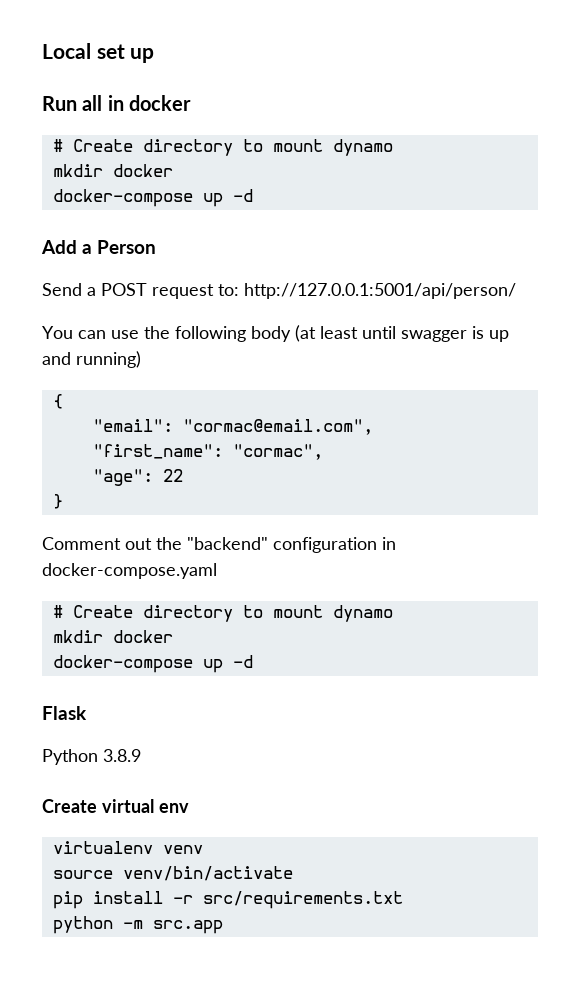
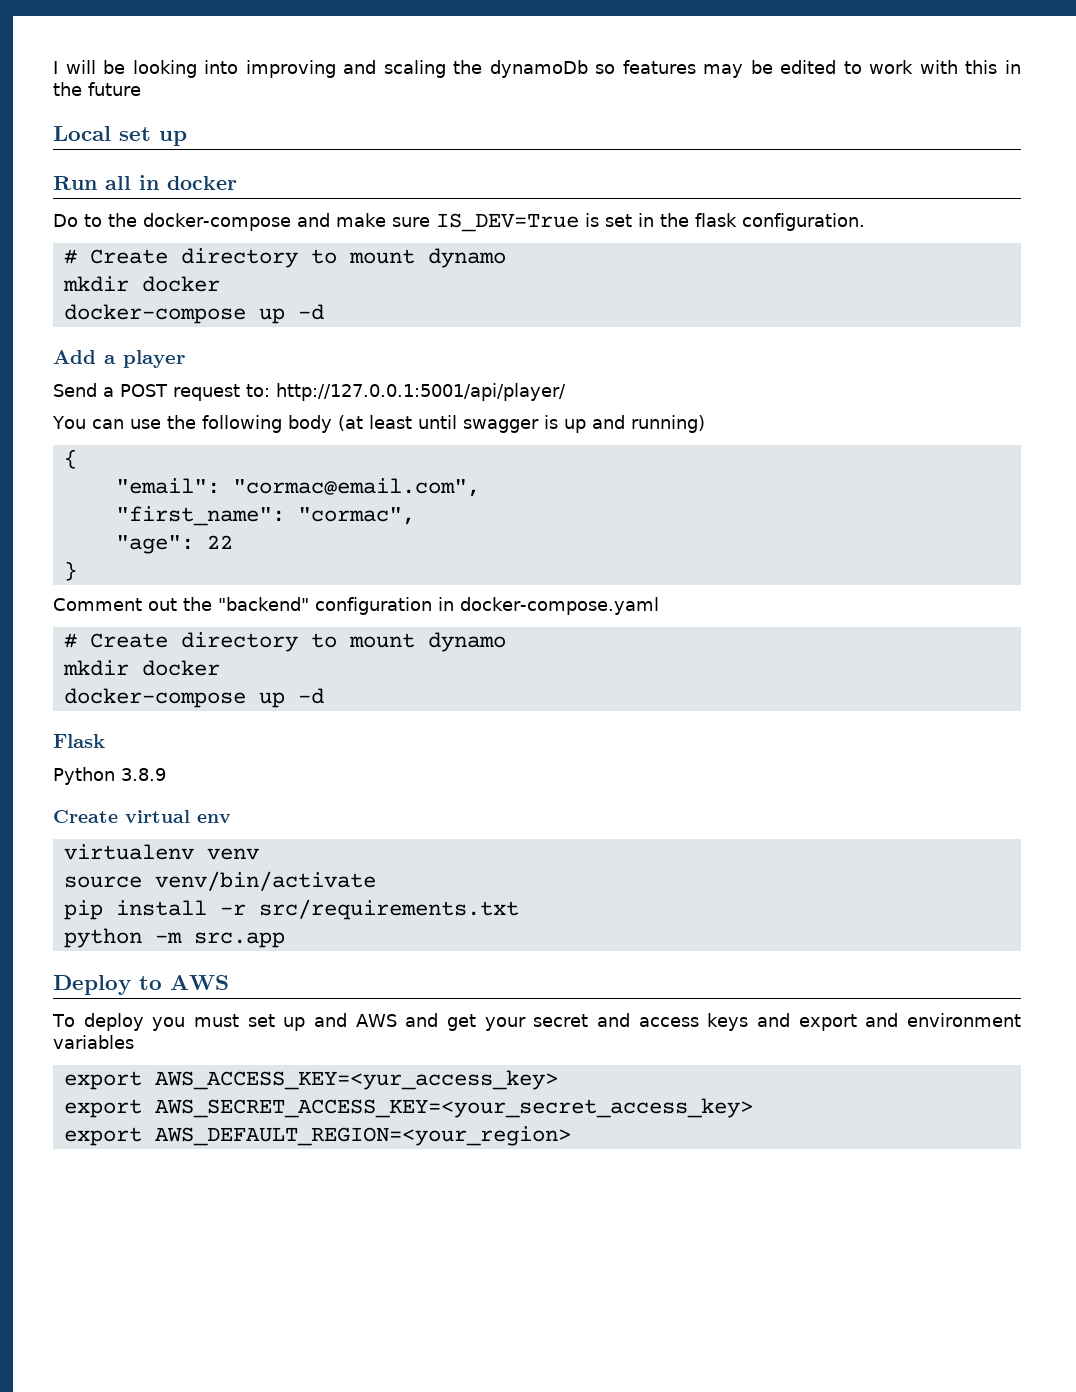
+ I will be looking into improving and scaling the dynamoDb so features may be edited to work with this in the future
+ Do to the docker-compose and make sure IS_DEV=True is set in the flask configuration.
- Add a Person
+ Add a player
- Send a POST request to: http://127.0.0.1:5001/api/person/
+ Send a POST request to: http://127.0.0.1:5001/api/player/
+ Deploy to AWS
+ To deploy you must set up and AWS and get your secret and access keys and export and environment variables
+ export AWS_ACCESS_KEY=<yur_access_key>
+ export AWS_SECRET_ACCESS_KEY=<your_secret_access_key>
+ export AWS_DEFAULT_REGION=<your_region>

